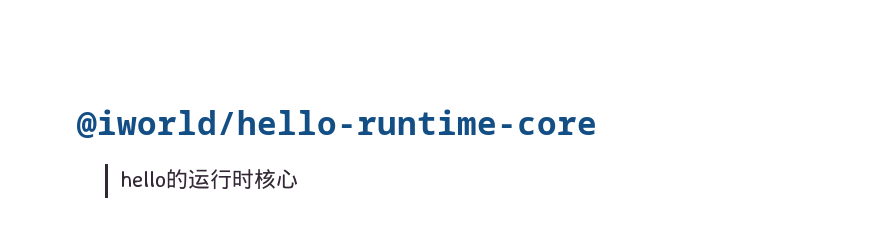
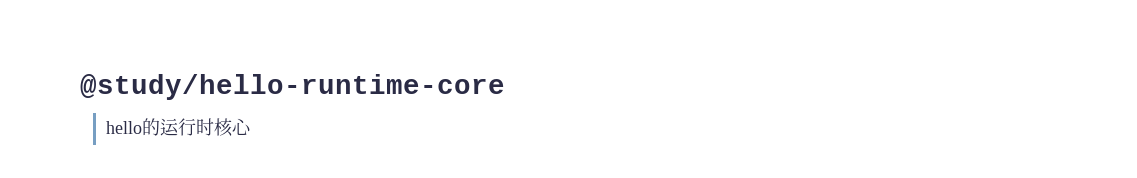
- @iworld/hello-runtime-core
+ @study/hello-runtime-core

